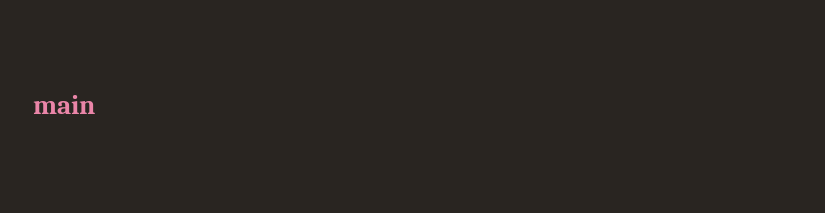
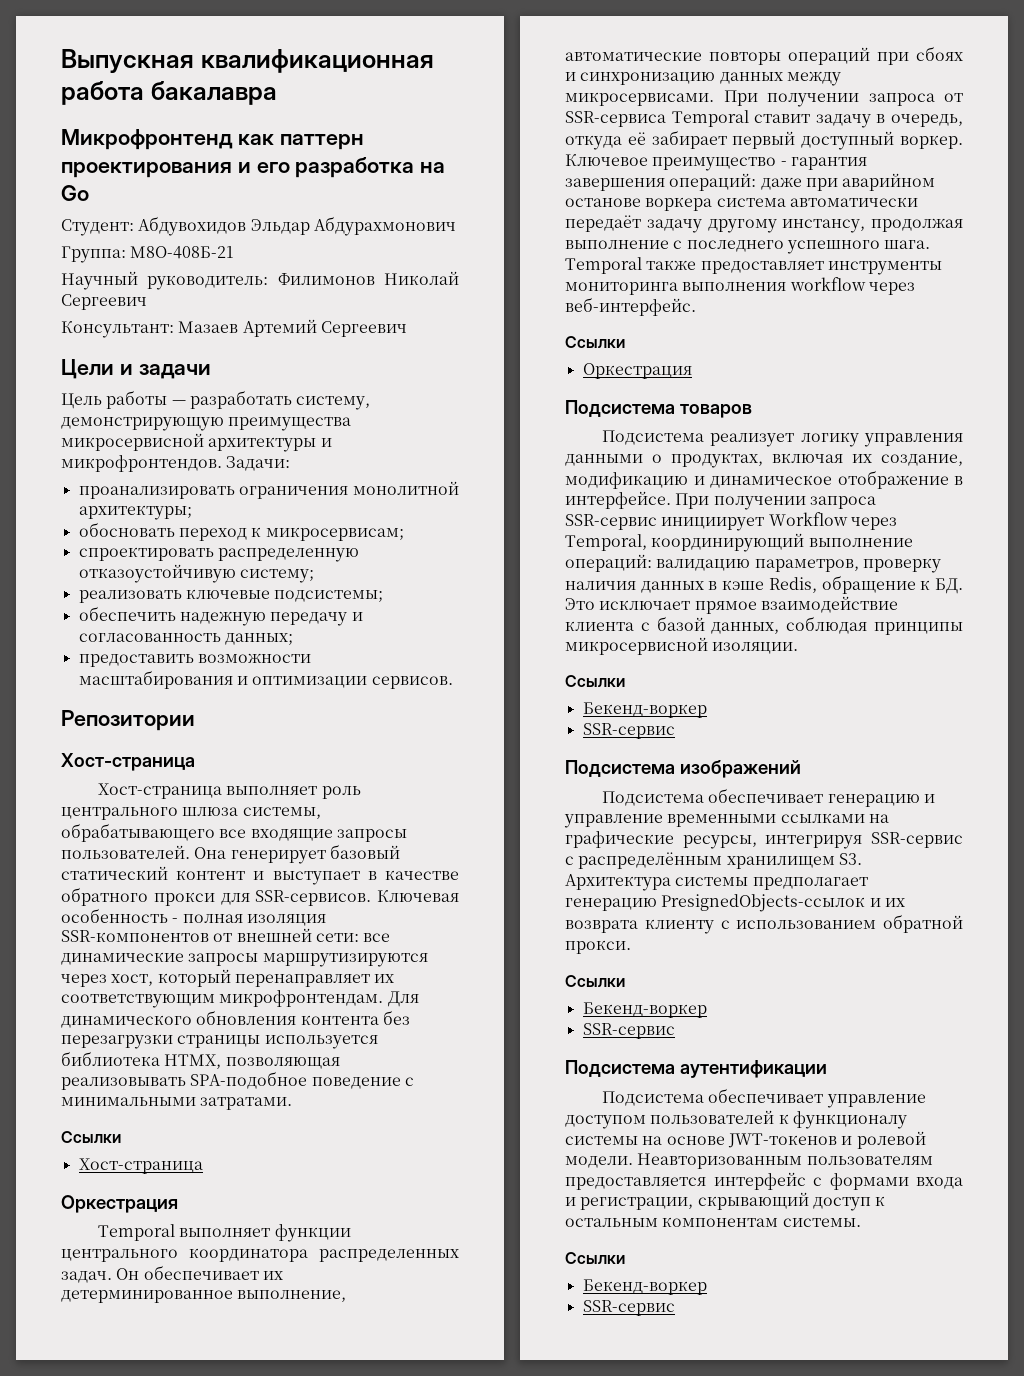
- main
+ Выпускная квалификационная работа бакалавра
+ Микрофронтенд как паттерн проектирования и его разработка на Go
+ Студент: Абдувохидов Эльдар Абдурахмонович
+ Группа: М8О-408Б-21
+ Научный руководитель: Филимонов Николай Сергеевич
+ Консультант: Мазаев Артемий Сергеевич
+ Цели и задачи
+ Цель работы — разработать систему, демонстрирующую преимущества микросервисной архитектуры и микрофронтендов. Задачи:
+ проанализировать ограничения монолитной архитектуры;
+ обосновать переход к микросервисам;
+ спроектировать распределенную отказоустойчивую систему;
+ реализовать ключевые подсистемы;
+ обеспечить надежную передачу и согласованность данных;
+ предоставить возможности масштабирования и оптимизации сервисов.
+ Репозитории
+ Хост-страница
+ Хост-страница выполняет роль центрального шлюза системы, обрабатывающего все входящие запросы пользователей. Она генерирует базовый статический контент и выступает в качестве обратного прокси для SSR-сервисов. Ключевая особенность - полная изоляция SSR-компонентов от внешней сети: все динамические запросы маршрутизируются через хост, который перенаправляет их соответствующим микрофронтендам. Для динамического обновления контента без перезагрузки страницы используется библиотека HTMX, позволяющая реализовывать SPA-подобное поведение с минимальными затратами.
+ Ссылки
+ Хост-страница
+ Оркестрация
+ Temporal выполняет функции центрального координатора распределенных задач. Он обеспечивает их детерминированное выполнение, автоматические повторы операций при сбоях и синхронизацию данных между микросервисами. При получении запроса от SSR-сервиса Temporal ставит задачу в очередь, откуда её забирает первый доступный воркер. Ключевое преимущество - гарантия завершения операций: даже при аварийном останове воркера система автоматически передаёт задачу другому инстансу, продолжая выполнение с последнего успешного шага. Temporal также предоставляет инструменты мониторинга выполнения workflow через веб-интерфейс.
+ Ссылки
+ Оркестрация
+ Подсистема товаров
+ Подсистема реализует логику управления данными о продуктах, включая их создание, модификацию и динамическое отображение в интерфейсе. При получении запроса SSR-сервис инициирует Workflow через Temporal, координирующий выполнение операций: валидацию параметров, проверку наличия данных в кэше Redis, обращение к БД. Это исключает прямое взаимодействие клиента с базой данных, соблюдая принципы микросервисной изоляции.
+ Ссылки
+ Бекенд-воркер
+ SSR-сервис
+ Подсистема изображений
+ Подсистема обеспечивает генерацию и управление временными ссылками на графические ресурсы, интегрируя SSR-сервис с распределённым хранилищем S3. Архитектура системы предполагает генерацию PresignedObjects-ссылок и их возврата клиенту с использованием обратной прокси.
+ Ссылки
+ Бекенд-воркер
+ SSR-сервис
+ Подсистема аутентификации
+ Подсистема обеспечивает управление доступом пользователей к функционалу системы на основе JWT-токенов и ролевой модели. Неавторизованным пользователям предоставляется интерфейс с формами входа и регистрации, скрывающий доступ к остальным компонентам системы.
+ Ссылки
+ Бекенд-воркер
+ SSR-сервис

